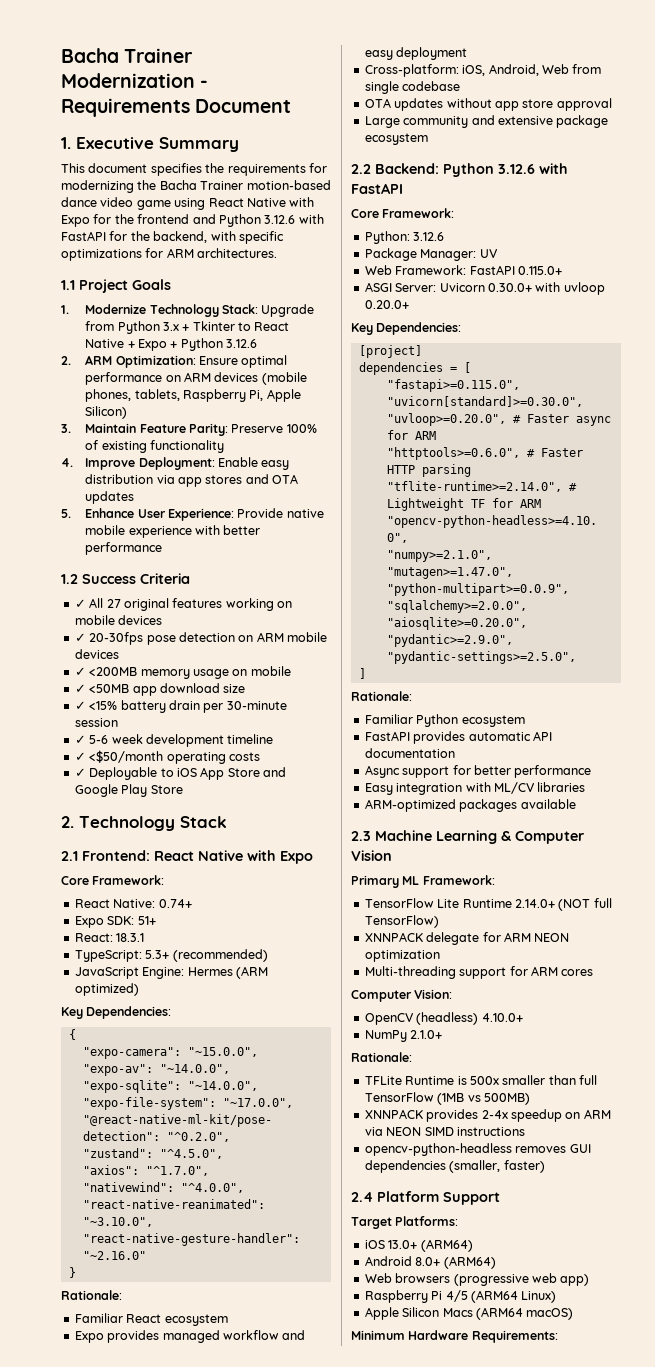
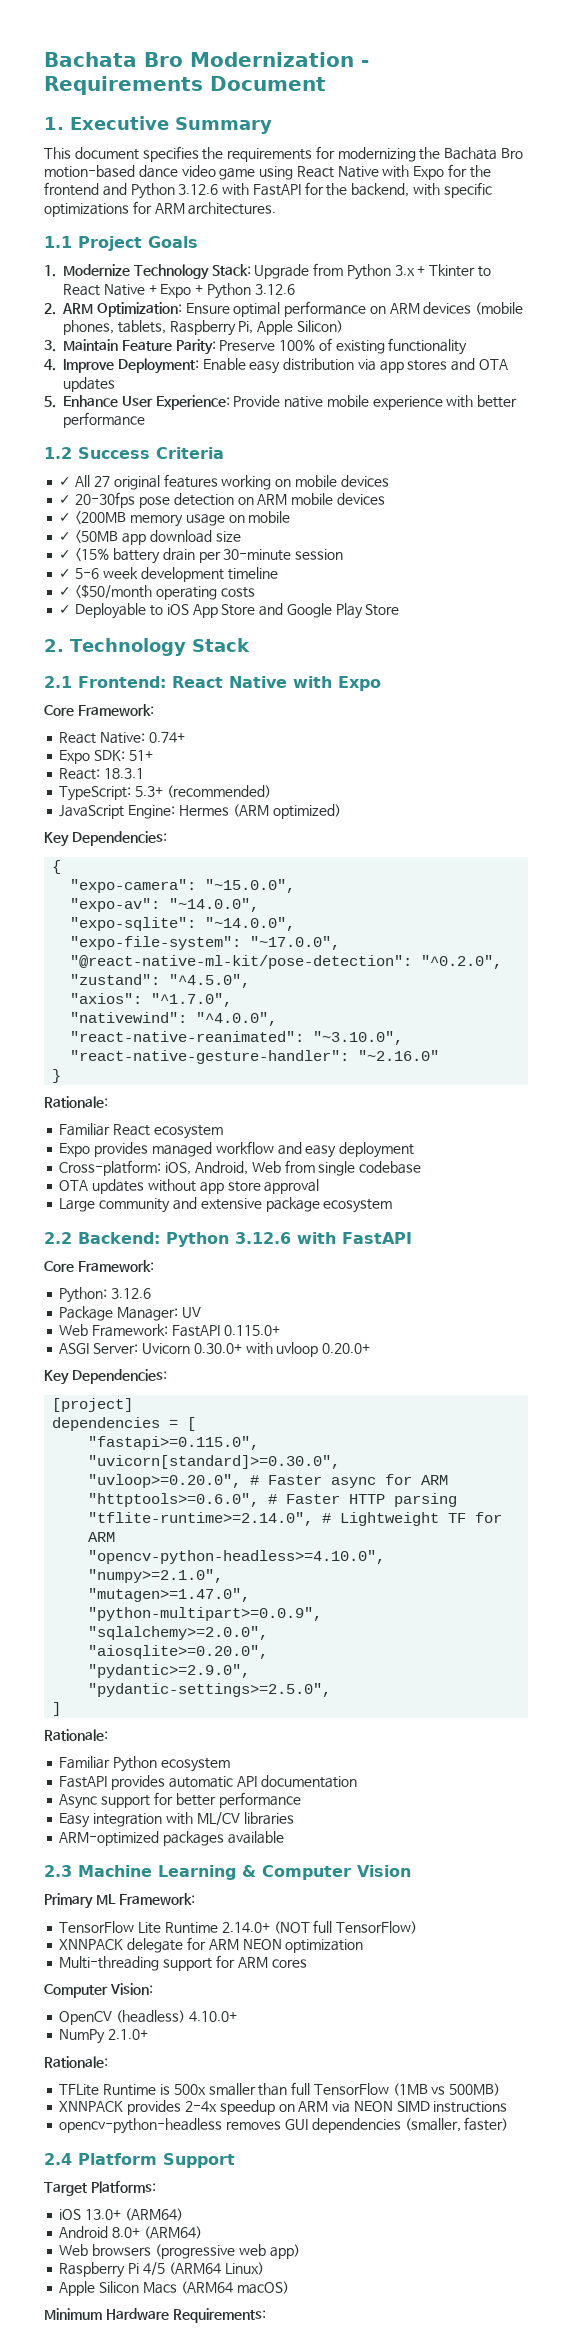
- Bacha Trainer Modernization - Requirements Document
+ Bachata Bro Modernization - Requirements Document
- This document specifies the requirements for modernizing the Bacha Trainer motion-based dance video game using React Native with Expo for the frontend and Python 3.12.6 with FastAPI for the backend, with specific optimizations for ARM architectures.
+ This document specifies the requirements for modernizing the Bachata Bro motion-based dance video game using React Native with Expo for the frontend and Python 3.12.6 with FastAPI for the backend, with specific optimizations for ARM architectures.

